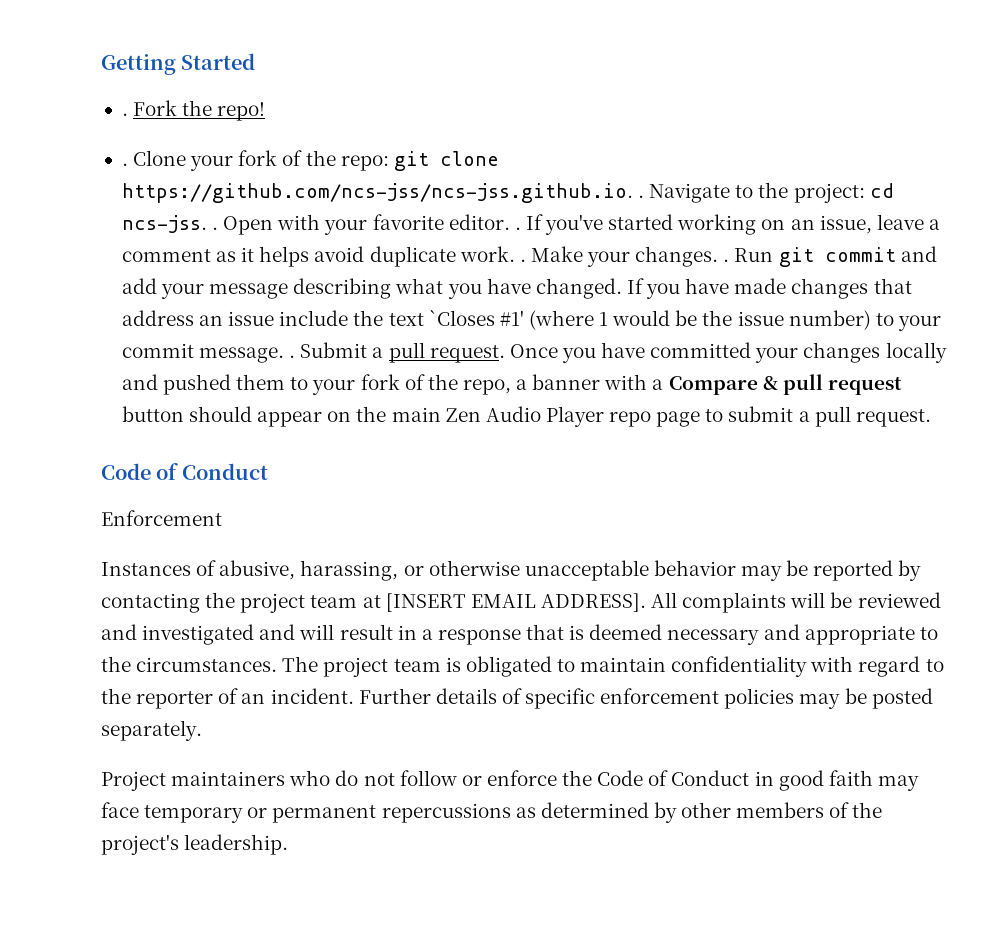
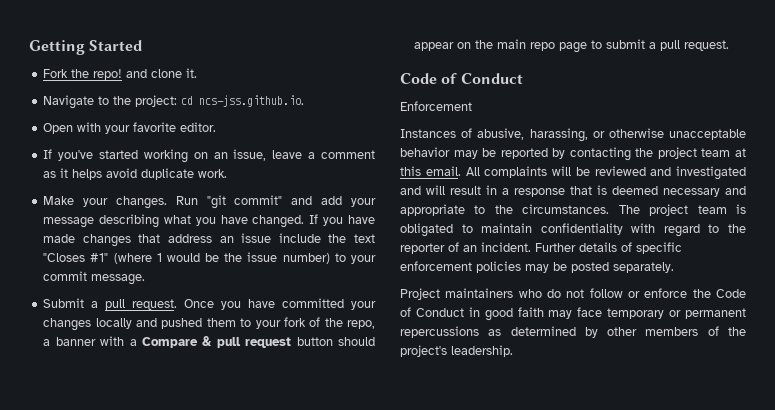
  Getting Started
- . Fork the repo!
- . Clone your fork of the repo: git clone https://github.com/ncs-jss/ncs-jss.github.io. . Navigate to the project: cd ncs-jss. . Open with your favorite editor. . If you've started working on an issue, leave a comment as it helps avoid duplicate work. . Make your changes. . Run git commit and add your message describing what you have changed.
+ Fork the repo! and clone it.
+ Navigate to the project: cd ncs-jss.github.io.
+ Open with your favorite editor.
+ If you've started working on an issue, leave a comment as it helps avoid duplicate work.
+ Make your changes. Run "git commit" and add your message describing what you have changed.
- If you have made changes that address an issue include the text `Closes #1' (where 1 would be the issue number) to your commit message. . Submit a pull request.
+ If you have made changes that address an issue include the text "Closes #1" (where 1 would be the issue number) to your commit message.
+ Submit a pull request.
- Once you have committed your changes locally and pushed them to your fork of the repo, a banner with a Compare & pull request button should appear on the main Zen Audio Player repo page to submit a pull request.
+ Once you have committed your changes locally and pushed them to your fork of the repo, a banner with a Compare & pull request button should appear on the main repo page to submit a pull request.
- Instances of abusive, harassing, or otherwise unacceptable behavior may be reported by contacting the project team at [INSERT EMAIL ADDRESS].
+ Instances of abusive, harassing, or otherwise unacceptable behavior may be reported by contacting the project team at this email.

